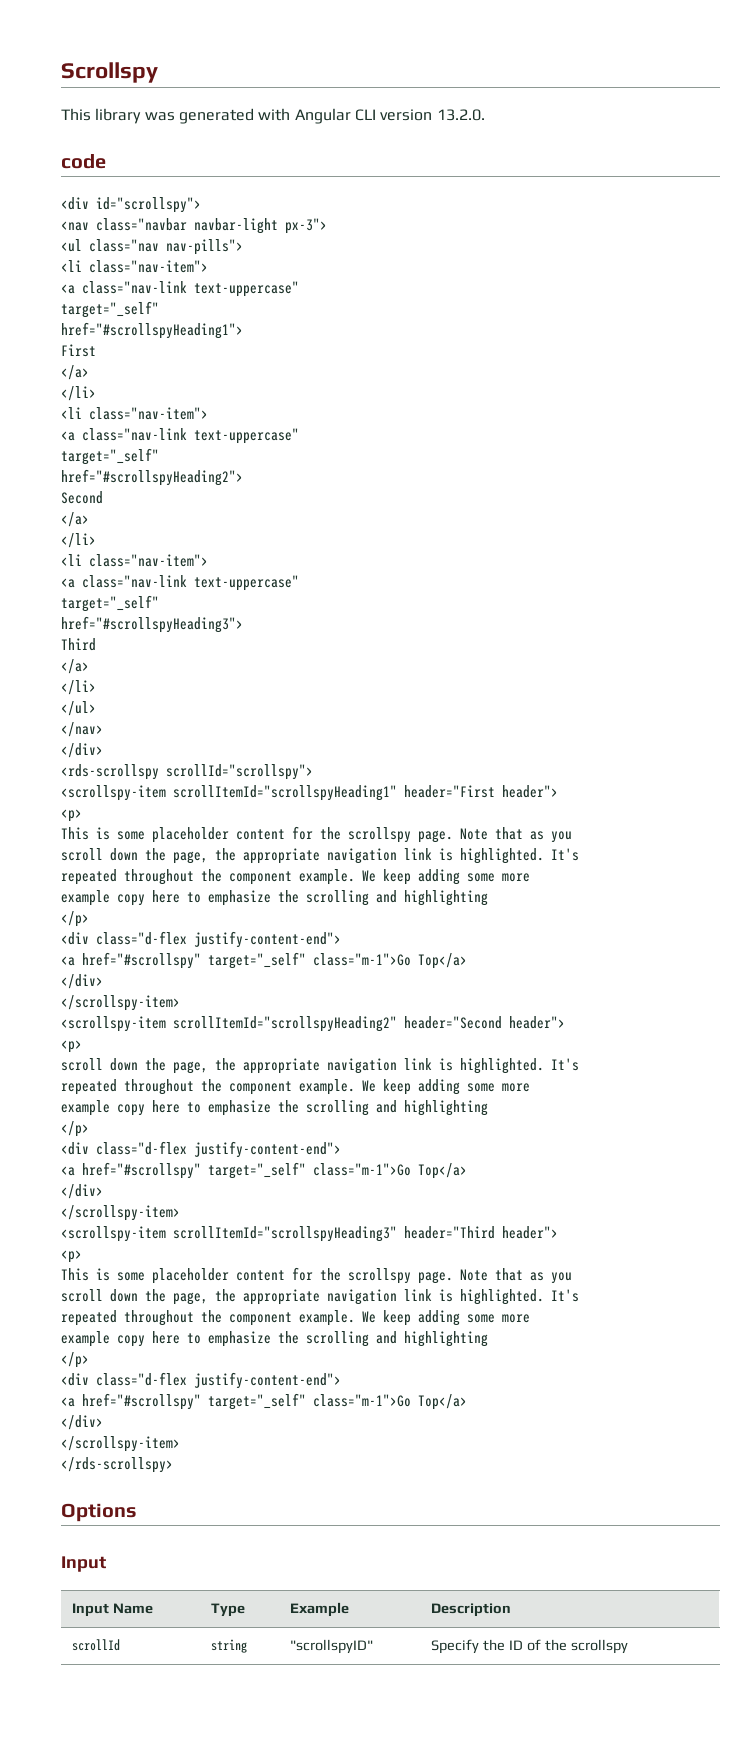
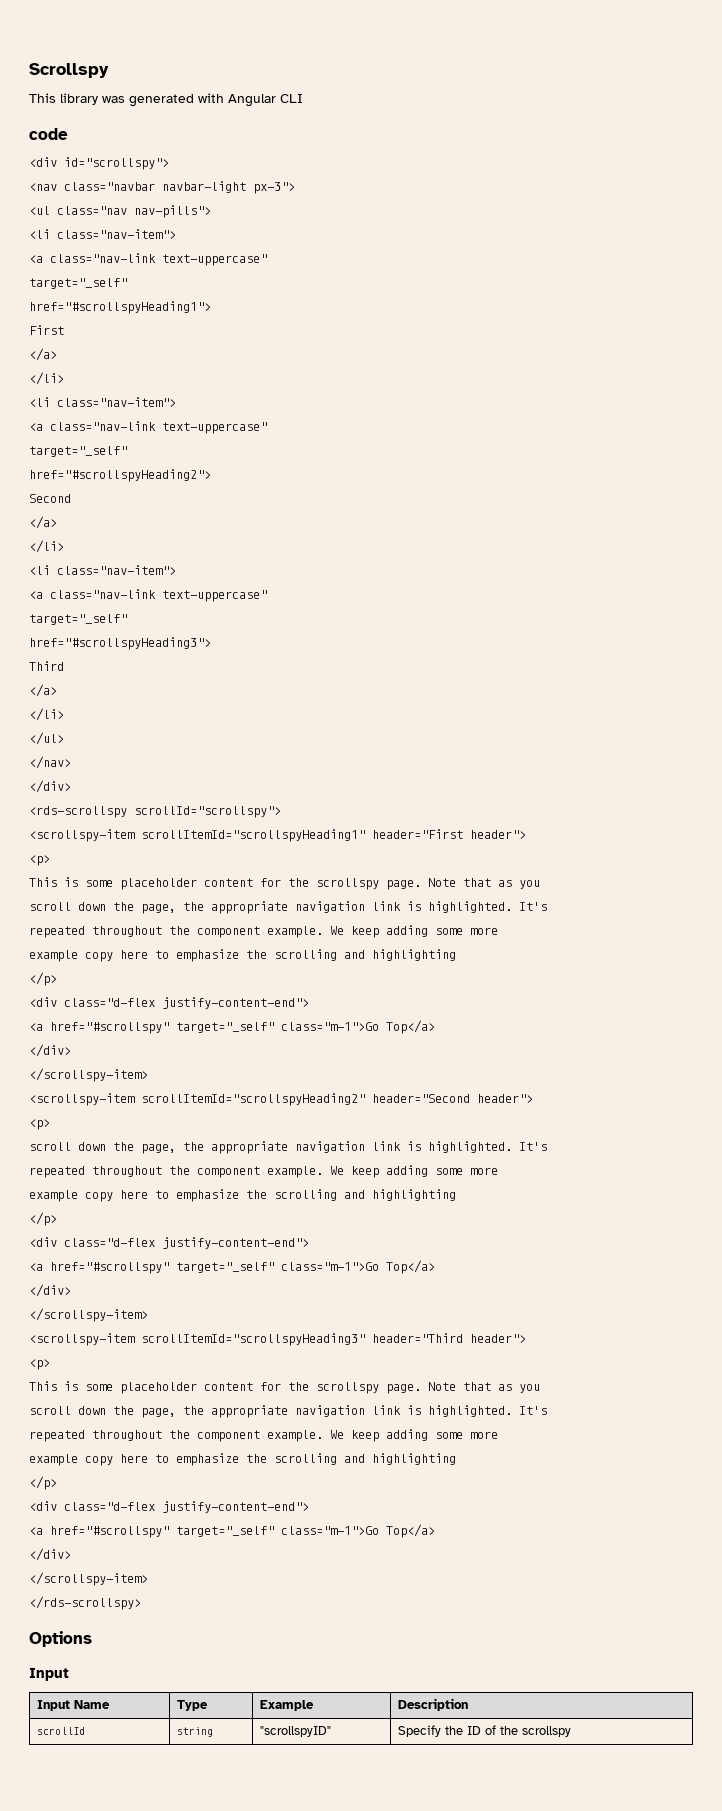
- This library was generated with Angular CLI version 13.2.0.
+ This library was generated with Angular CLI

